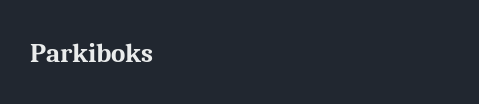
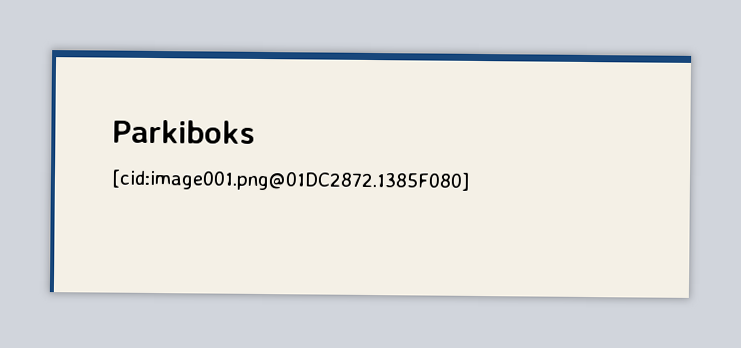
+ [cid:image001.png@01DC2872.1385F080]

